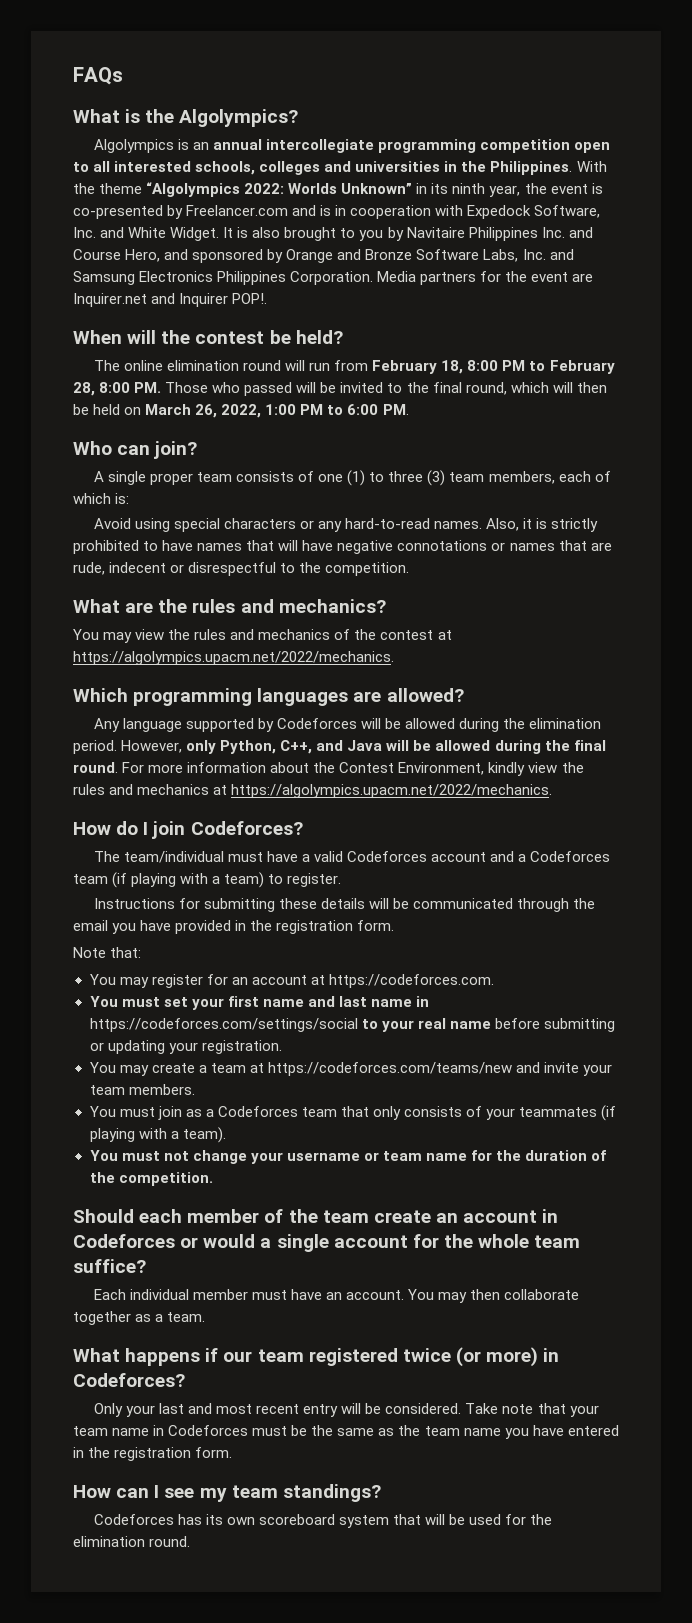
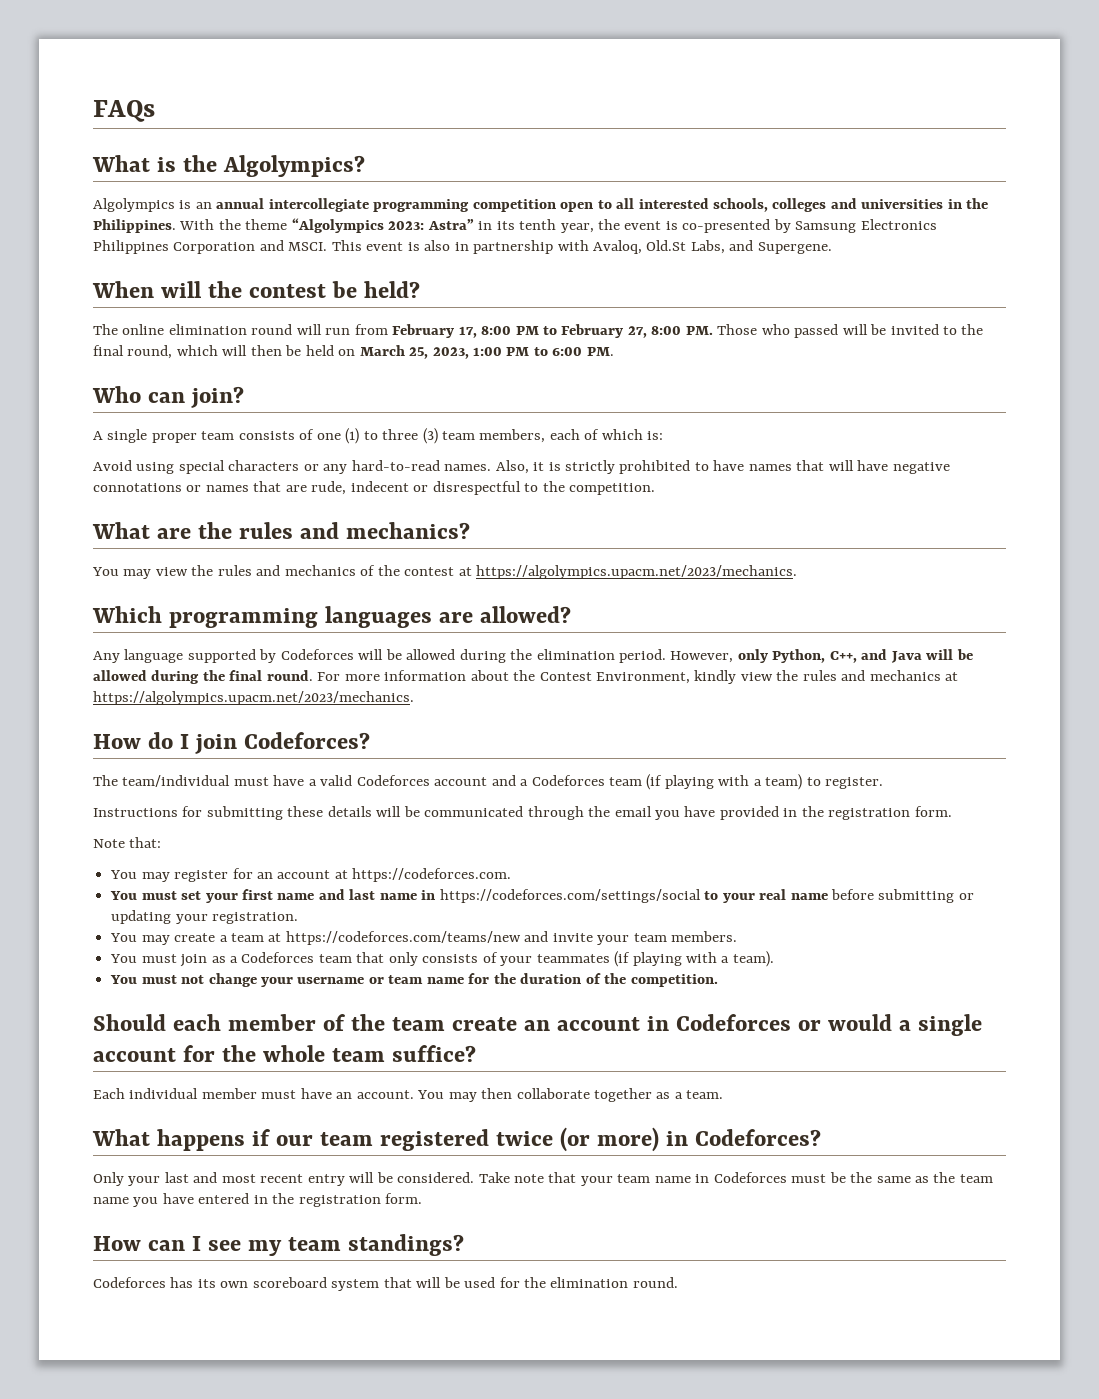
- With the theme “Algolympics 2022: Worlds Unknown” in its ninth year, the event is co-presented by Freelancer.com and is in cooperation with Expedock Software, Inc. and White Widget. It is also brought to you by Navitaire Philippines Inc. and Course Hero, and sponsored by Orange and Bronze Software Labs, Inc. and Samsung Electronics Philippines Corporation. Media partners for the event are Inquirer.net and Inquirer POP!.
+ With the theme “Algolympics 2023: Astra” in its tenth year, the event is co-presented by Samsung Electronics Philippines Corporation and MSCI. This event is also in partnership with Avaloq, Old.St Labs, and Supergene.
- The online elimination round will run from February 18, 8:00 PM to February 28, 8:00 PM. Those who passed will be invited to the final round, which will then be held on March 26, 2022, 1:00 PM to 6:00 PM.
+ The online elimination round will run from February 17, 8:00 PM to February 27, 8:00 PM. Those who passed will be invited to the final round, which will then be held on March 25, 2023, 1:00 PM to 6:00 PM.
- You may view the rules and mechanics of the contest at https://algolympics.upacm.net/2022/mechanics.
+ You may view the rules and mechanics of the contest at https://algolympics.upacm.net/2023/mechanics.
- For more information about the Contest Environment, kindly view the rules and mechanics at https://algolympics.upacm.net/2022/mechanics.
+ For more information about the Contest Environment, kindly view the rules and mechanics at https://algolympics.upacm.net/2023/mechanics.

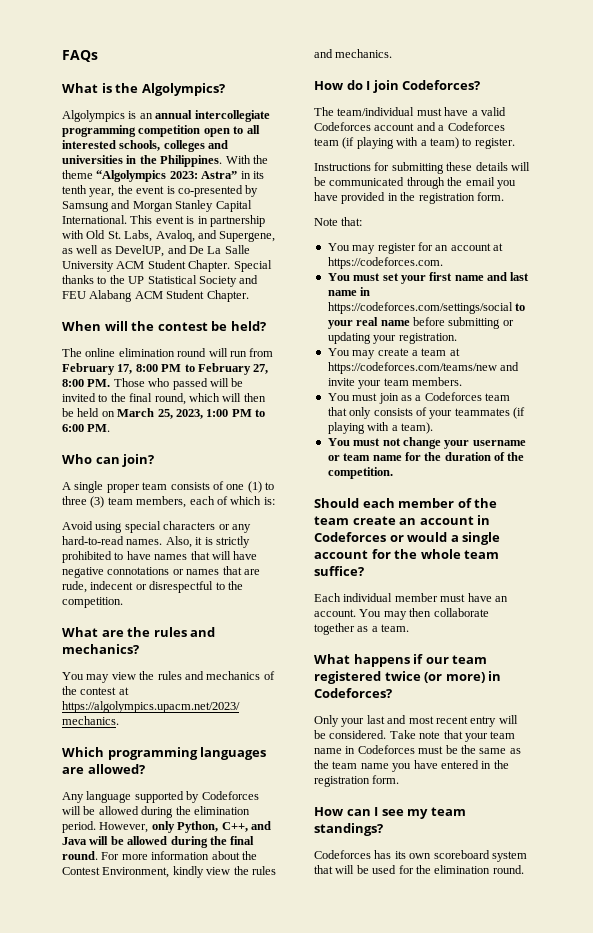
- With the theme “Algolympics 2023: Astra” in its tenth year, the event is co-presented by Samsung Electronics Philippines Corporation and MSCI.
+ With the theme “Algolympics 2023: Astra” in its tenth year, the event is co-presented by Samsung and Morgan Stanley Capital International.
- This event is also in partnership with Avaloq, Old.St Labs, and Supergene.
+ This event is in partnership with Old St. Labs, Avaloq, and Supergene, as well as DevelUP, and De La Salle University ACM Student Chapter. Special thanks to the UP Statistical Society and FEU Alabang ACM Student Chapter.
- For more information about the Contest Environment, kindly view the rules and mechanics at https://algolympics.upacm.net/2023/mechanics.
+ For more information about the Contest Environment, kindly view the rules and mechanics.

